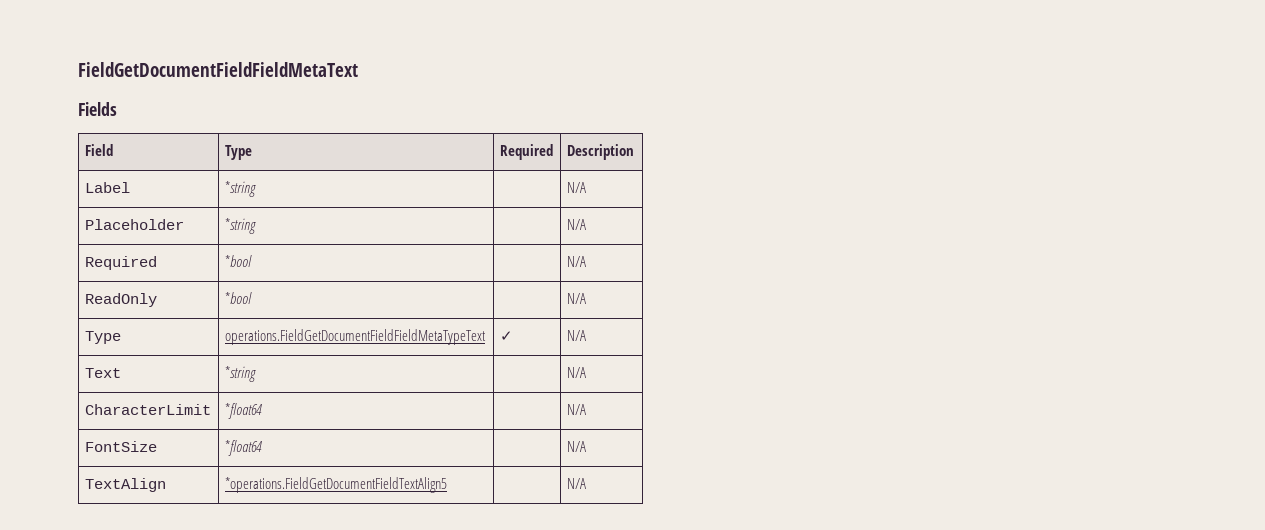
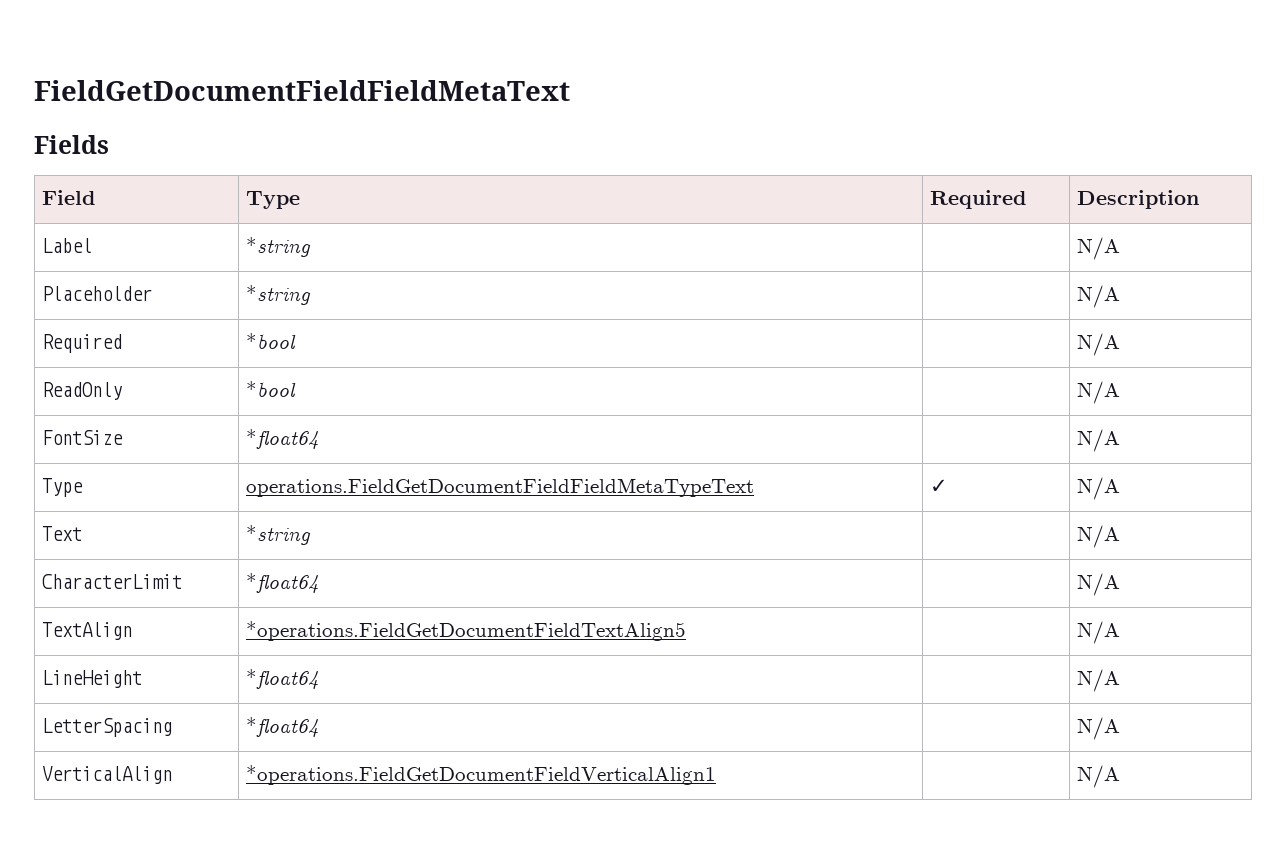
+ FontSize | *float64 | | N/A
- FontSize | *float64 | | N/A
  TextAlign | *operations.FieldGetDocumentFieldTextAlign5 | | N/A
+ LineHeight | *float64 | | N/A
+ LetterSpacing | *float64 | | N/A
+ VerticalAlign | *operations.FieldGetDocumentFieldVerticalAlign1 | | N/A

